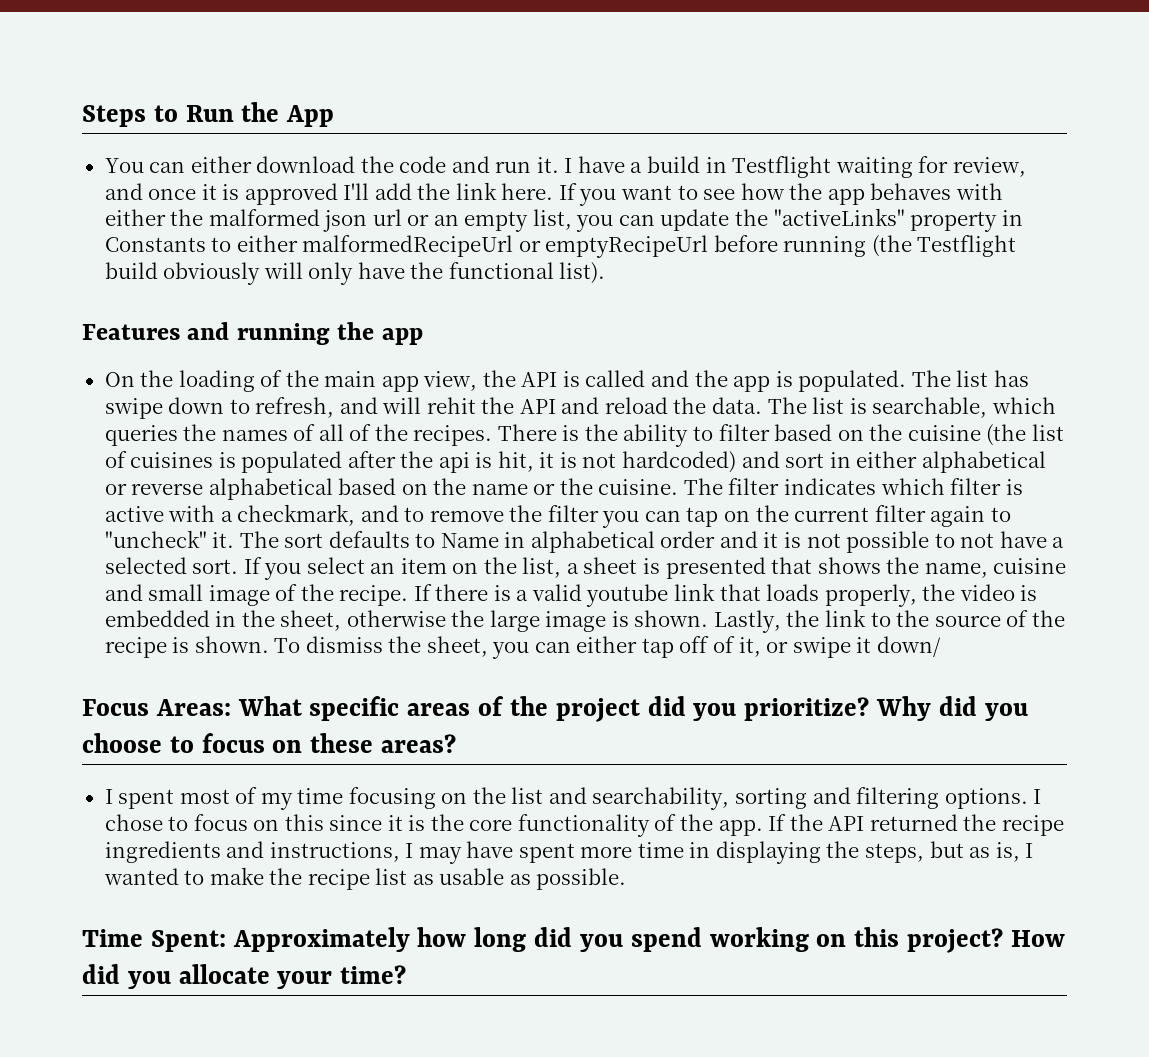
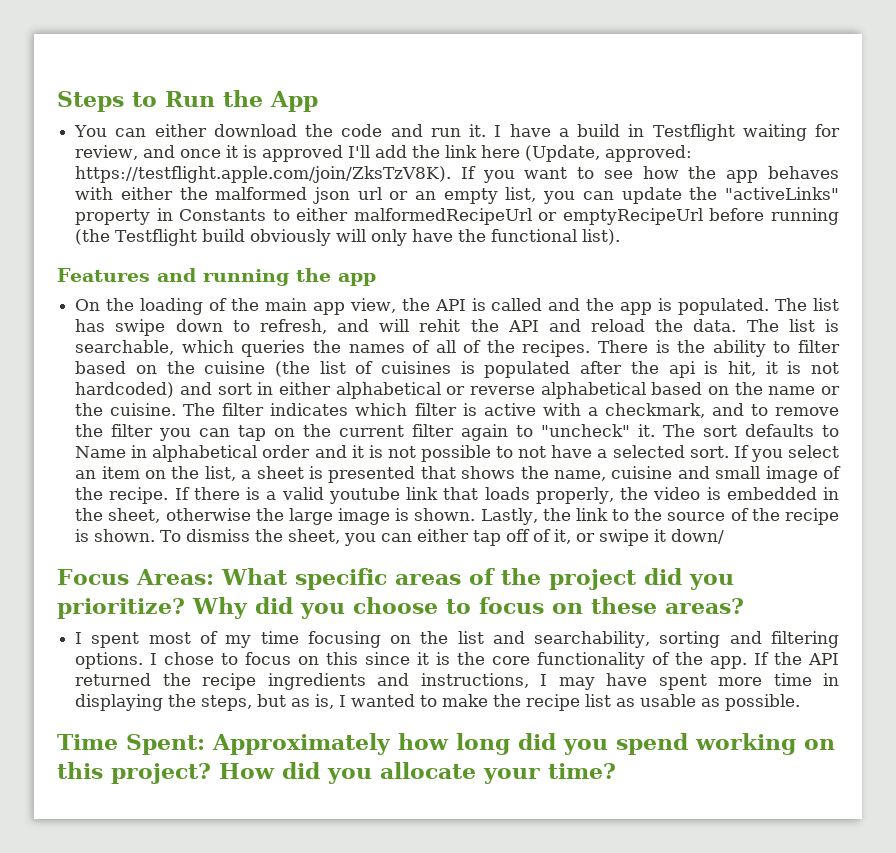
- I have a build in Testflight waiting for review, and once it is approved I'll add the link here. If you want to see how the app behaves with either the malformed json url or an empty list, you can update the "activeLinks" property in Constants to either malformedRecipeUrl or emptyRecipeUrl before running (the Testflight build obviously will only have the functional list).
+ I have a build in Testflight waiting for review, and once it is approved I'll add the link here (Update, approved: https://testflight.apple.com/join/ZksTzV8K). If you want to see how the app behaves with either the malformed json url or an empty list, you can update the "activeLinks" property in Constants to either malformedRecipeUrl or emptyRecipeUrl before running (the Testflight build obviously will only have the functional list).

